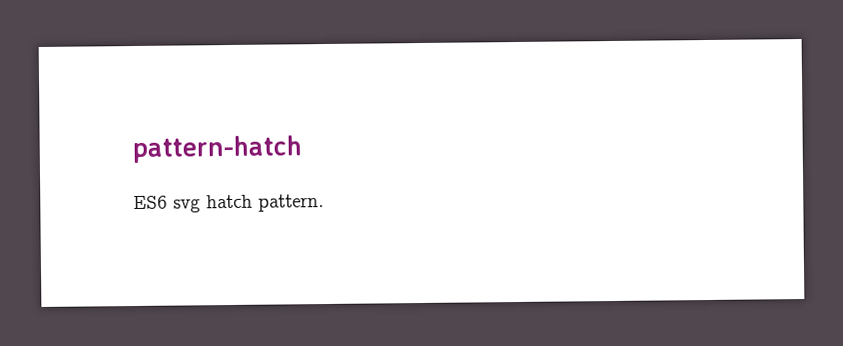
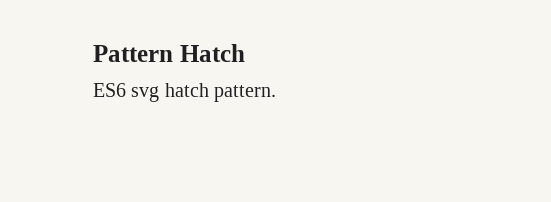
- pattern-hatch
+ Pattern Hatch

